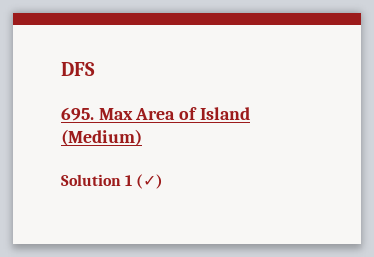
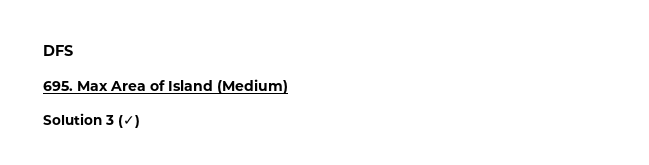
- Solution 1 (✓)
+ Solution 3 (✓)

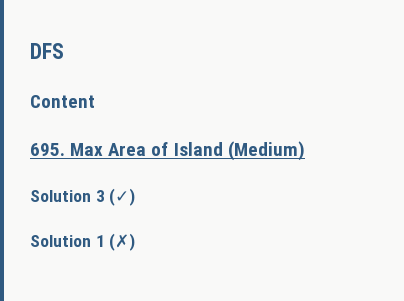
+ Content
+ Solution 1 (✗)

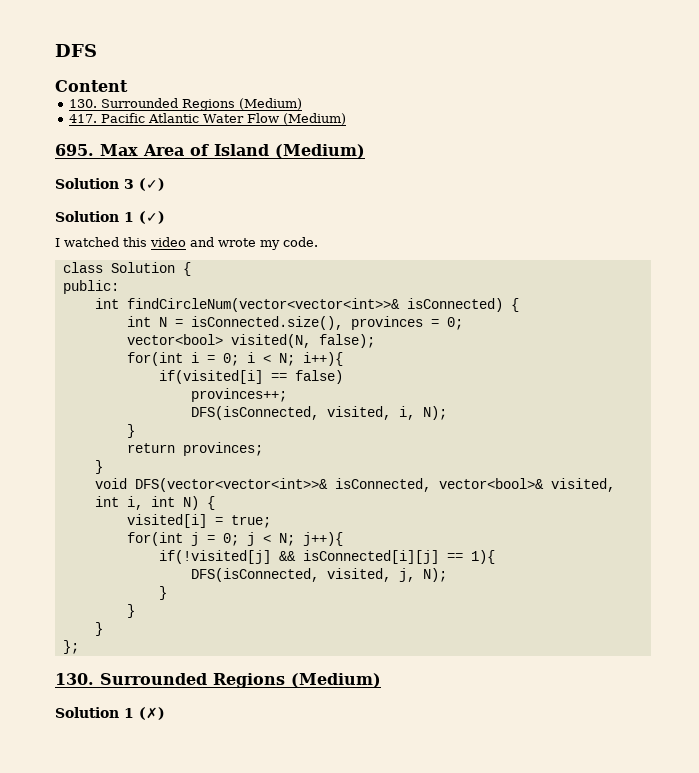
  Content
+ 130. Surrounded Regions (Medium)
+ 417. Pacific Atlantic Water Flow (Medium)
+ Solution 1 (✓)
+ I watched this video and wrote my code.
+ class Solution {
+ public:
+ int findCircleNum(vector<vector<int>>& isConnected) {
+ int N = isConnected.size(), provinces = 0;
+ vector<bool> visited(N, false);
+ for(int i = 0; i < N; i++){
+ if(visited[i] == false)
+ provinces++;
+ DFS(isConnected, visited, i, N);
+ }
+ return provinces;
+ }
+ void DFS(vector<vector<int>>& isConnected, vector<bool>& visited, int i, int N) {
+ visited[i] = true;
+ for(int j = 0; j < N; j++){
+ if(!visited[j] && isConnected[i][j] == 1){
+ DFS(isConnected, visited, j, N);
+ }
+ }
+ }
+ };
+ 130. Surrounded Regions (Medium)

